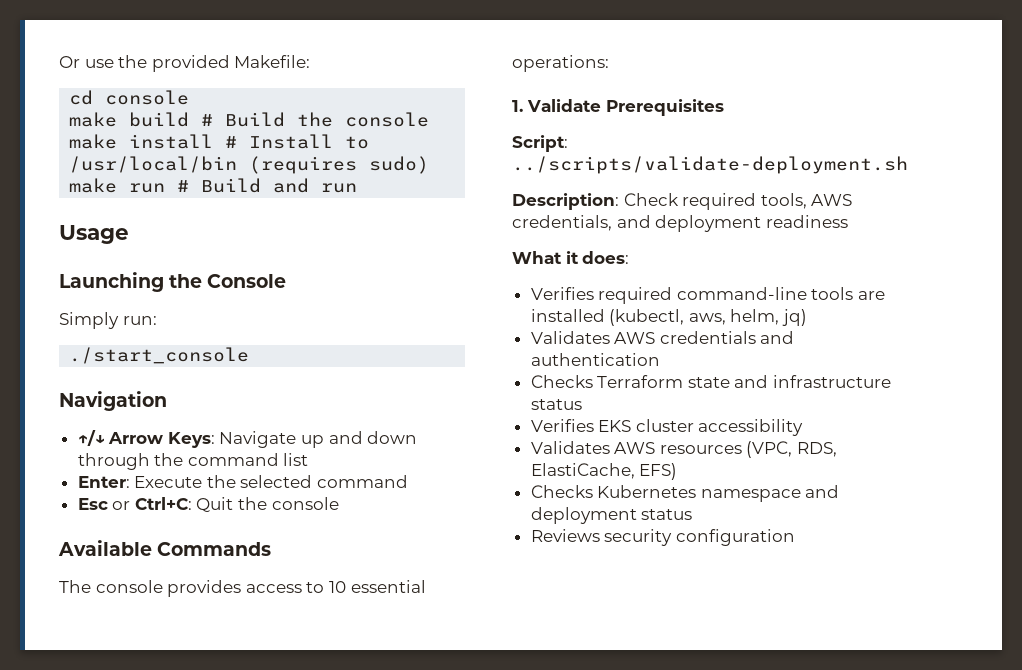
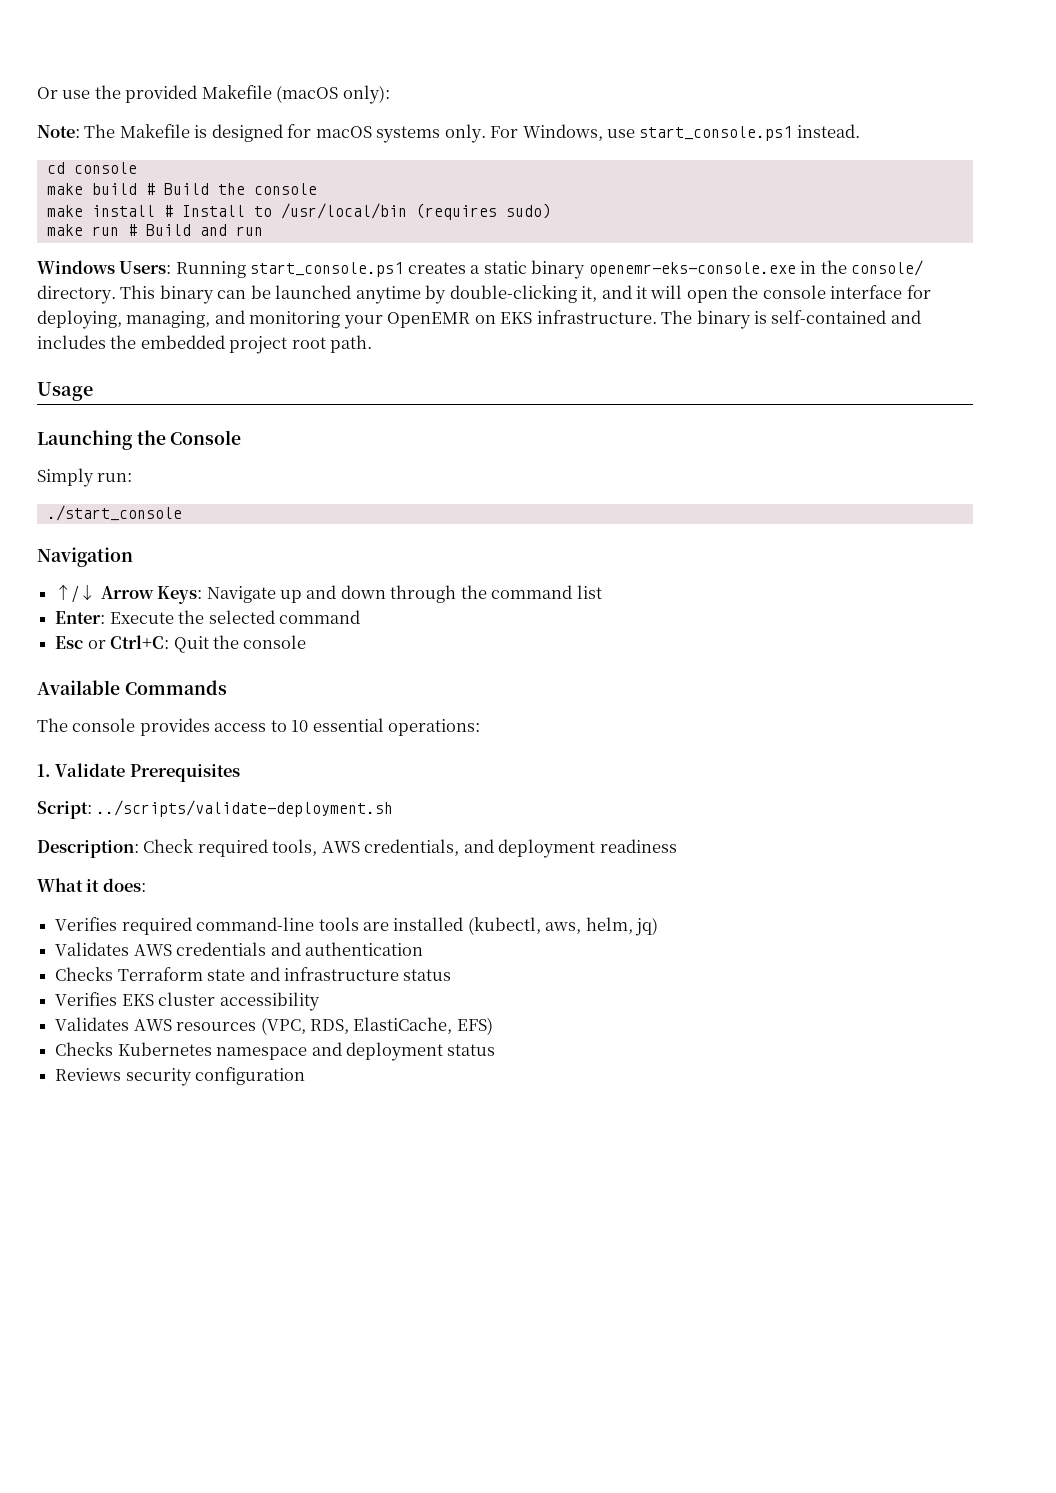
- Or use the provided Makefile:
+ Or use the provided Makefile (macOS only):
+ Note: The Makefile is designed for macOS systems only. For Windows, use start_console.ps1 instead.
+ Windows Users: Running start_console.ps1 creates a static binary openemr-eks-console.exe in the console/ directory. This binary can be launched anytime by double-clicking it, and it will open the console interface for deploying, managing, and monitoring your OpenEMR on EKS infrastructure. The binary is self-contained and includes the embedded project root path.

